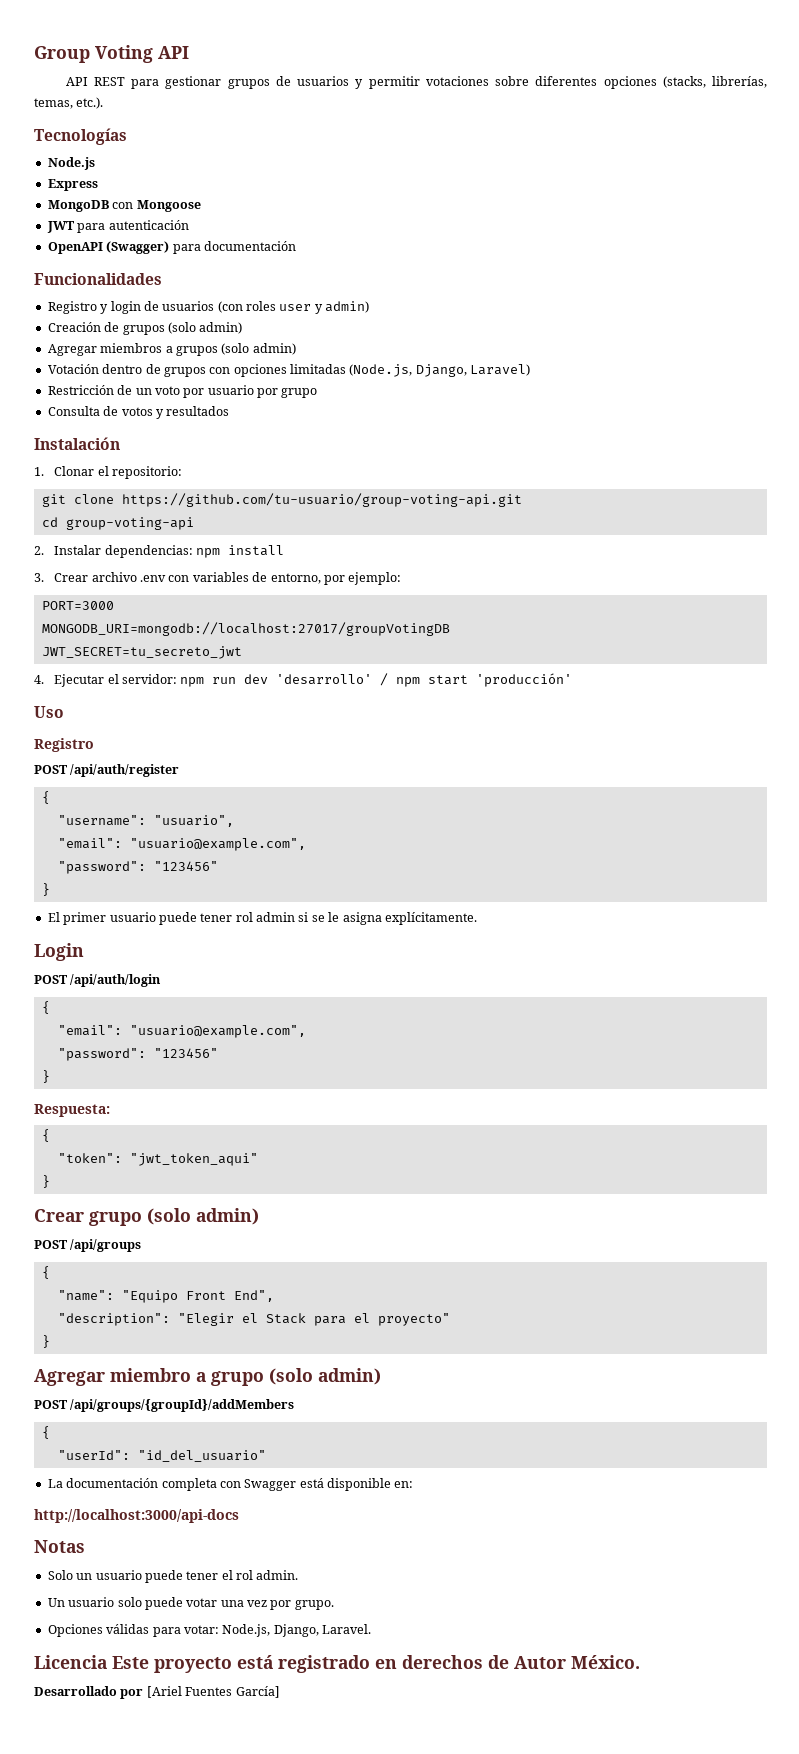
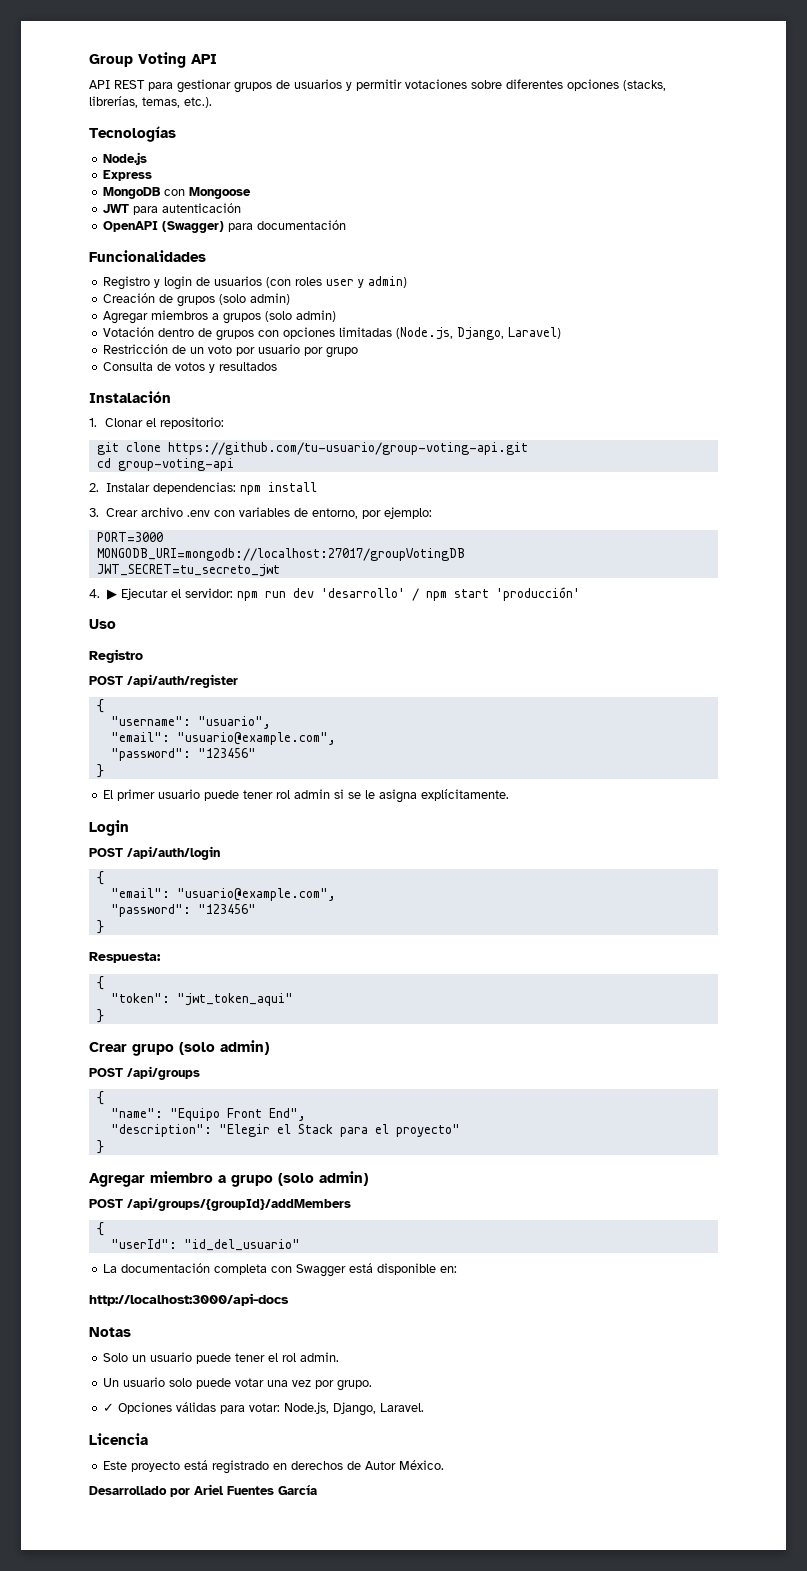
- 4. Ejecutar el servidor: npm run dev 'desarrollo' / npm start 'producción'
+ 4. ▶ Ejecutar el servidor: npm run dev 'desarrollo' / npm start 'producción'
- Opciones válidas para votar: Node.js, Django, Laravel.
+ ✓ Opciones válidas para votar: Node.js, Django, Laravel.
- Licencia Este proyecto está registrado en derechos de Autor México.
+ Licencia
+ Este proyecto está registrado en derechos de Autor México.
- Desarrollado por [Ariel Fuentes García]
+ Desarrollado por Ariel Fuentes García

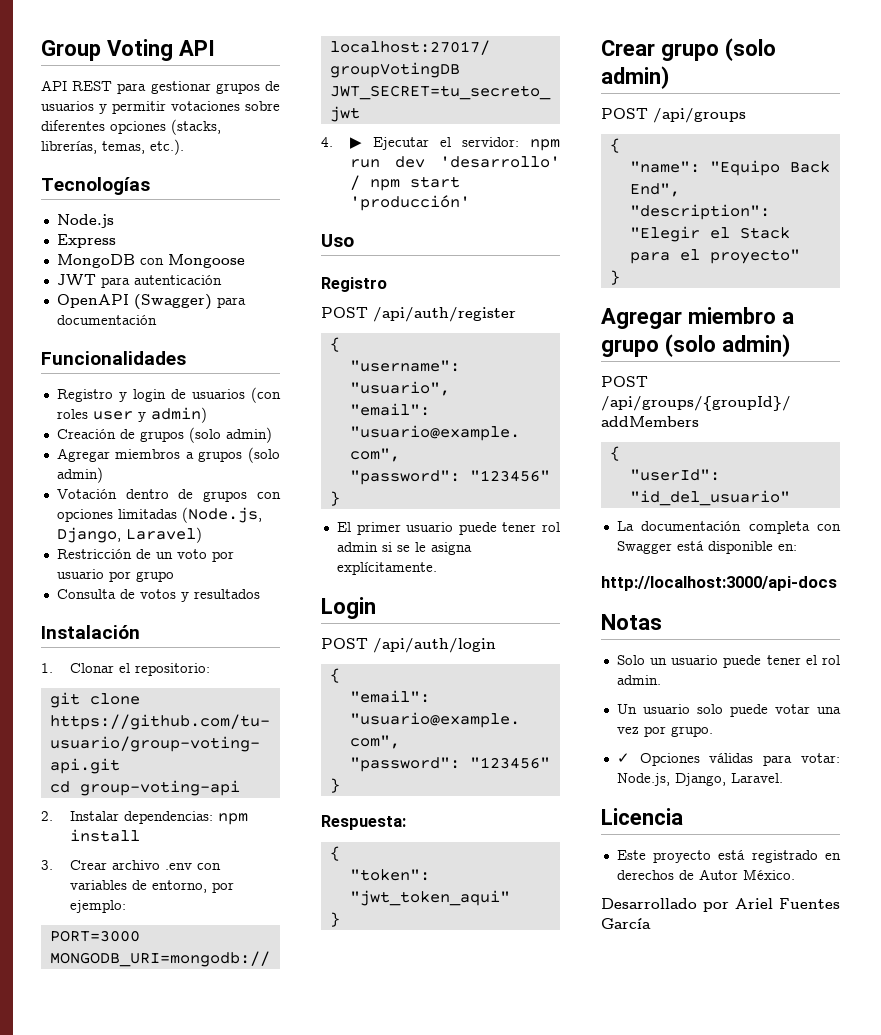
- "name": "Equipo Front End",
+ "name": "Equipo Back End",

